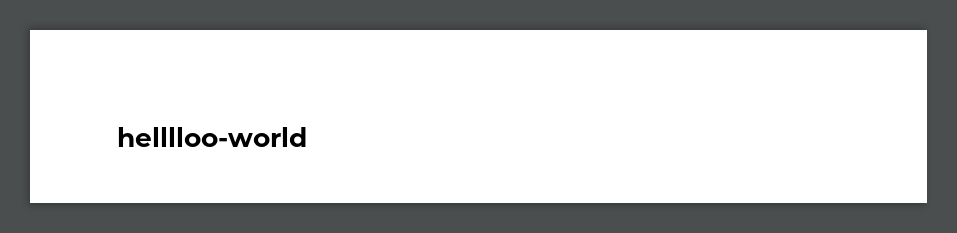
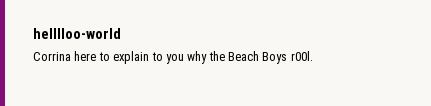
+ Corrina here to explain to you why the Beach Boys r00l.

